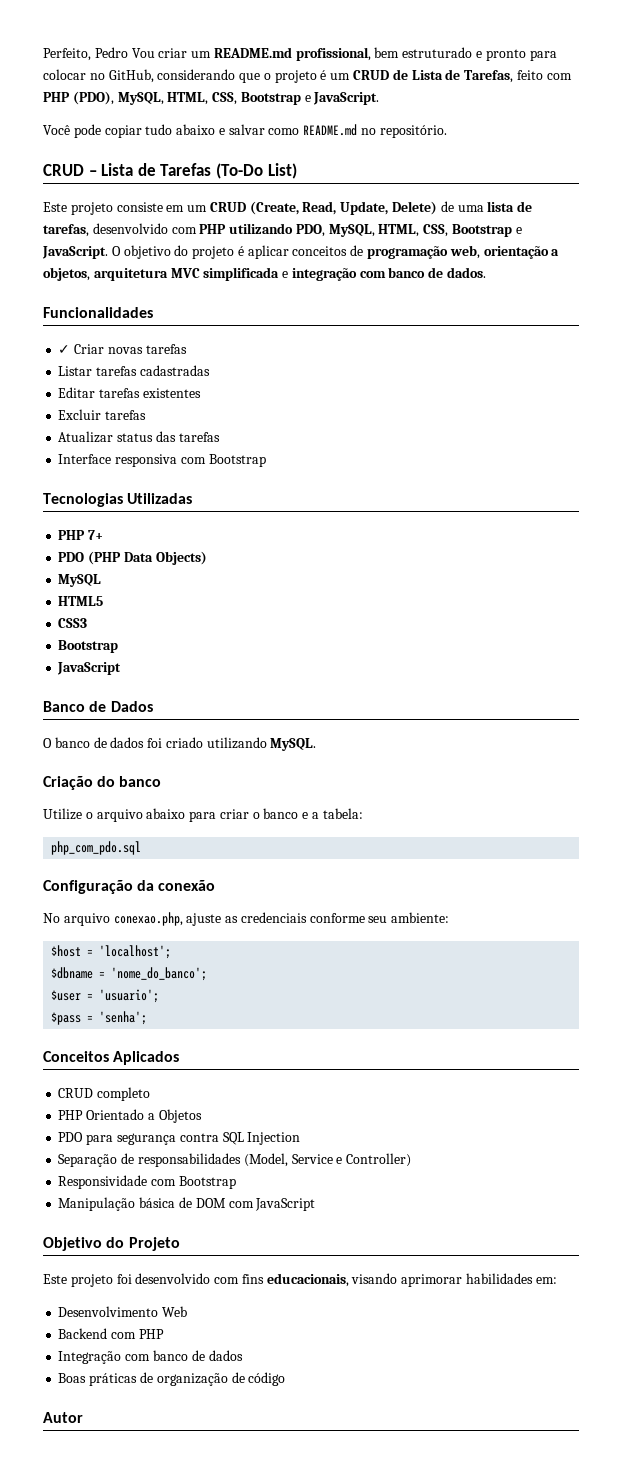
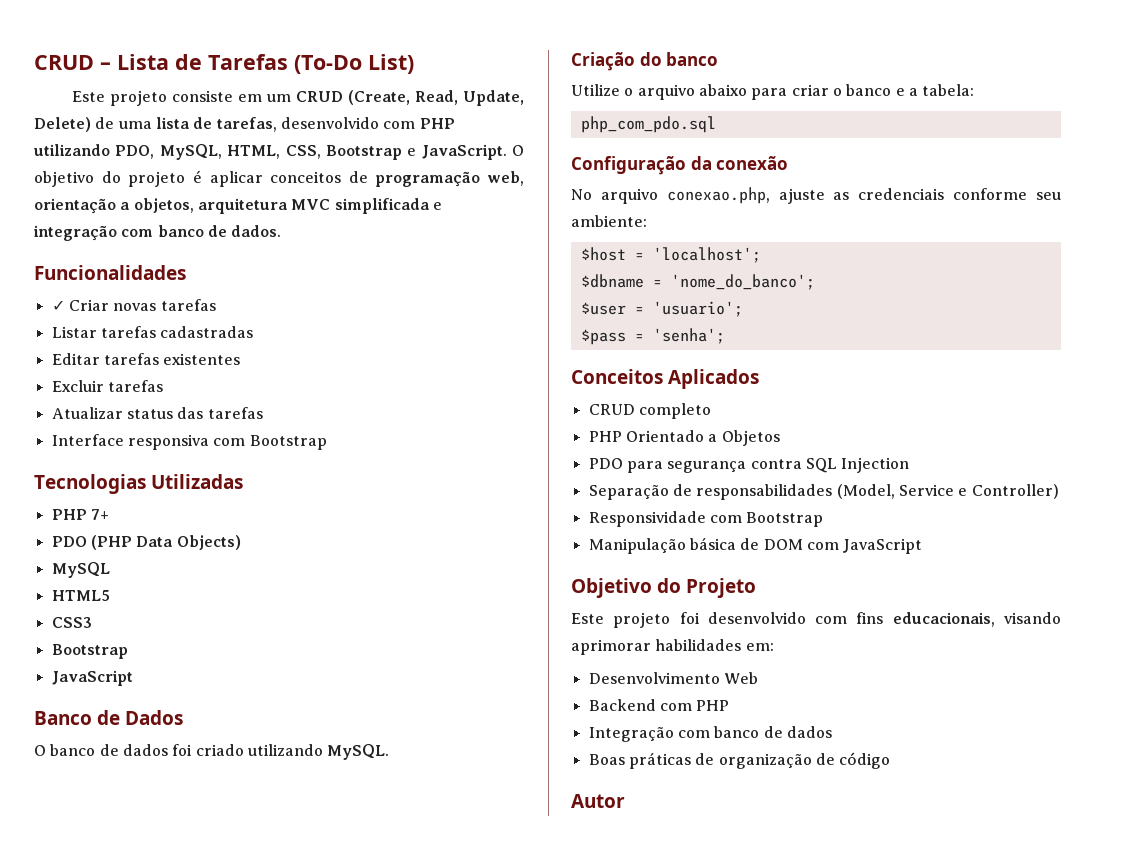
- Perfeito, Pedro Vou criar um README.md profissional, bem estruturado e pronto para colocar no GitHub, considerando que o projeto é um CRUD de Lista de Tarefas, feito com PHP (PDO), MySQL, HTML, CSS, Bootstrap e JavaScript.
- Você pode copiar tudo abaixo e salvar como README.md no repositório.

